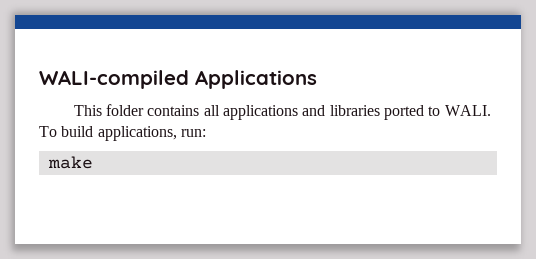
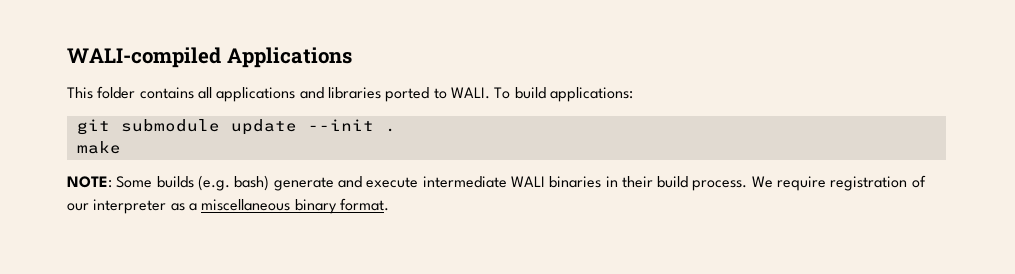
- To build applications, run:
+ To build applications:
+ git submodule update --init .
  make
+ NOTE: Some builds (e.g. bash) generate and execute intermediate WALI binaries in their build process. We require registration of our interpreter as a miscellaneous binary format.

